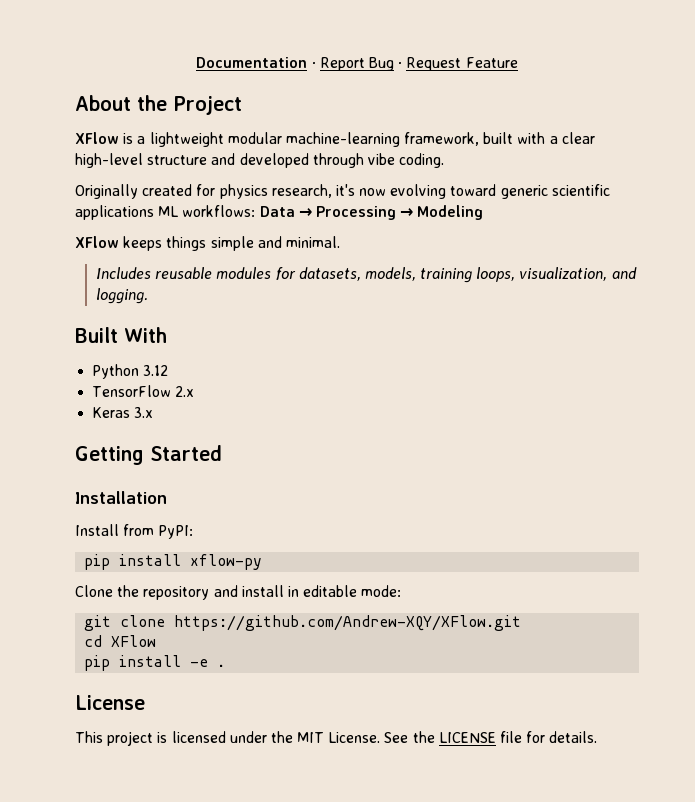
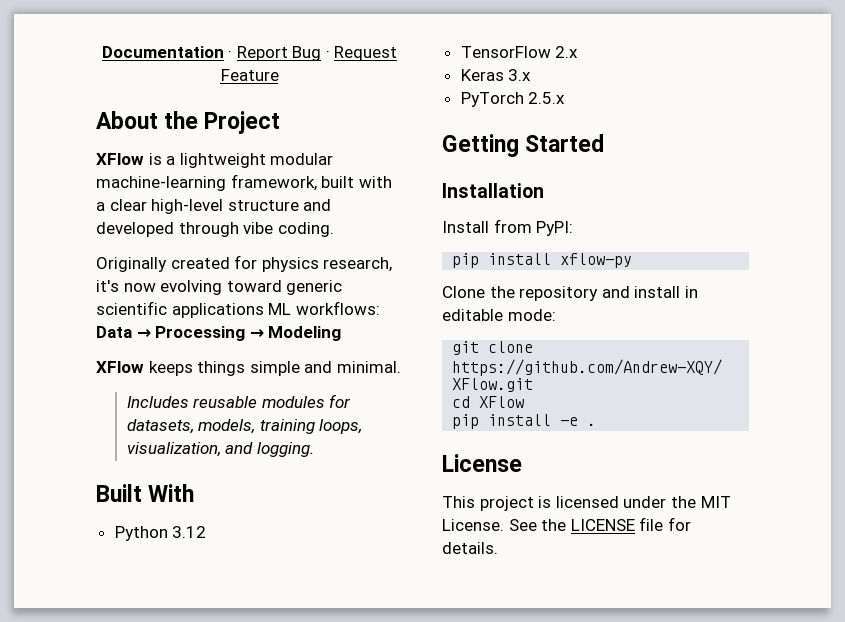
+ PyTorch 2.5.x

